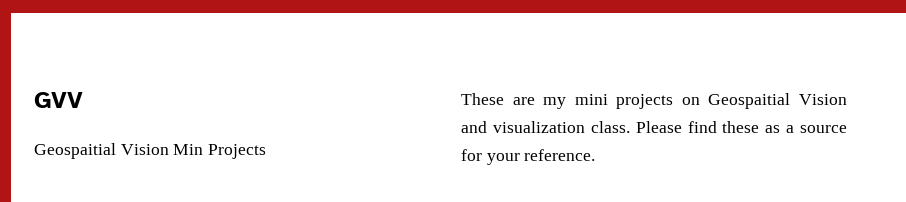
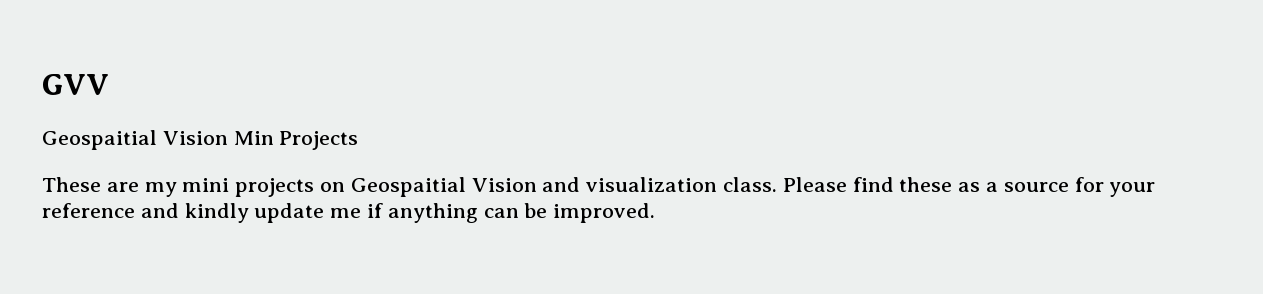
- Please find these as a source for your reference.
+ Please find these as a source for your reference and kindly update me if anything can be improved.

